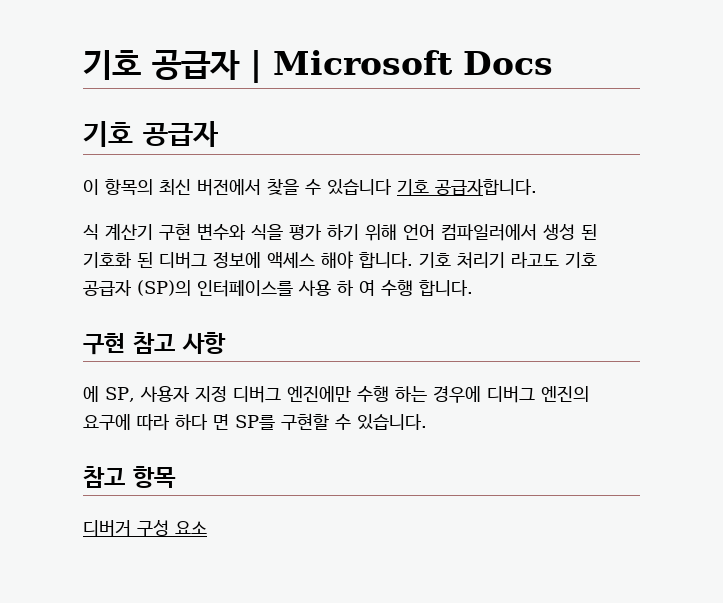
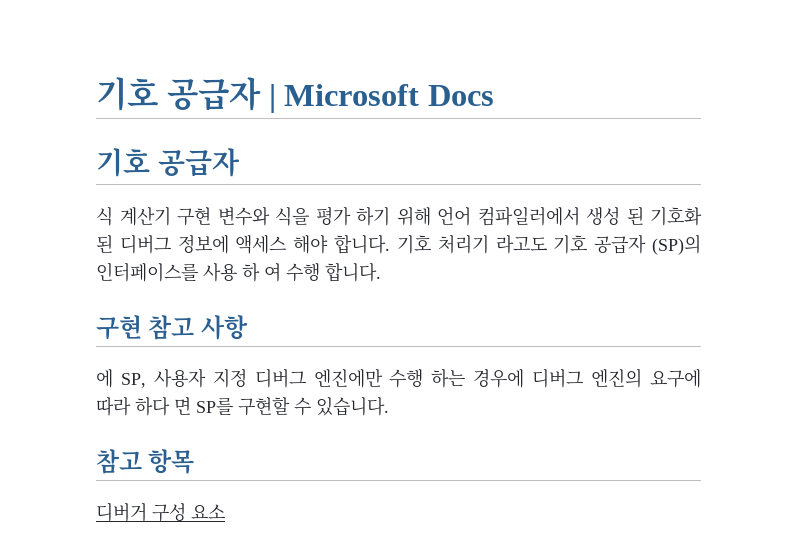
- 이 항목의 최신 버전에서 찾을 수 있습니다 기호 공급자합니다.

